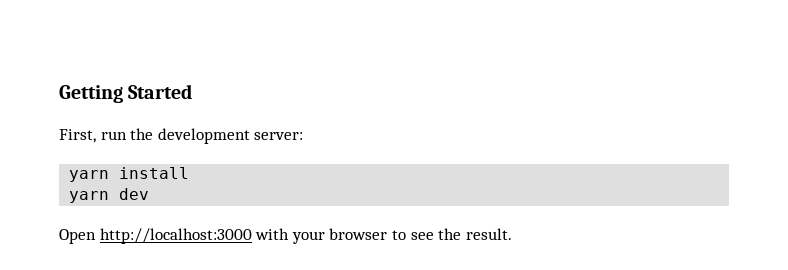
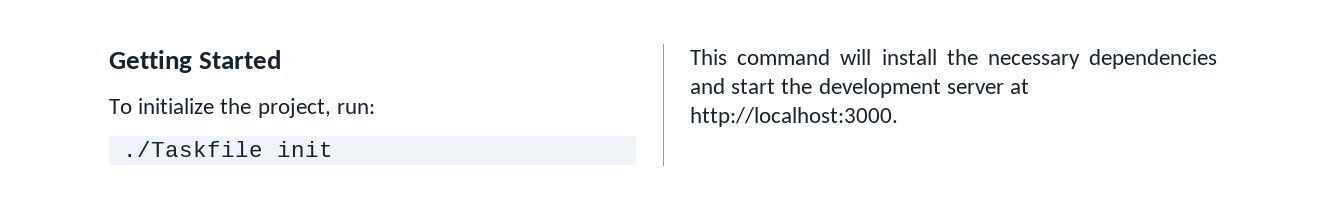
- First, run the development server:
- yarn install
- yarn dev
- Open http://localhost:3000 with your browser to see the result.
+ To initialize the project, run:
+ ./Taskfile init
+ This command will install the necessary dependencies and start the development server at http://localhost:3000.

